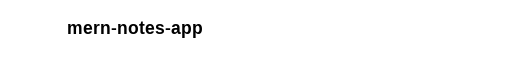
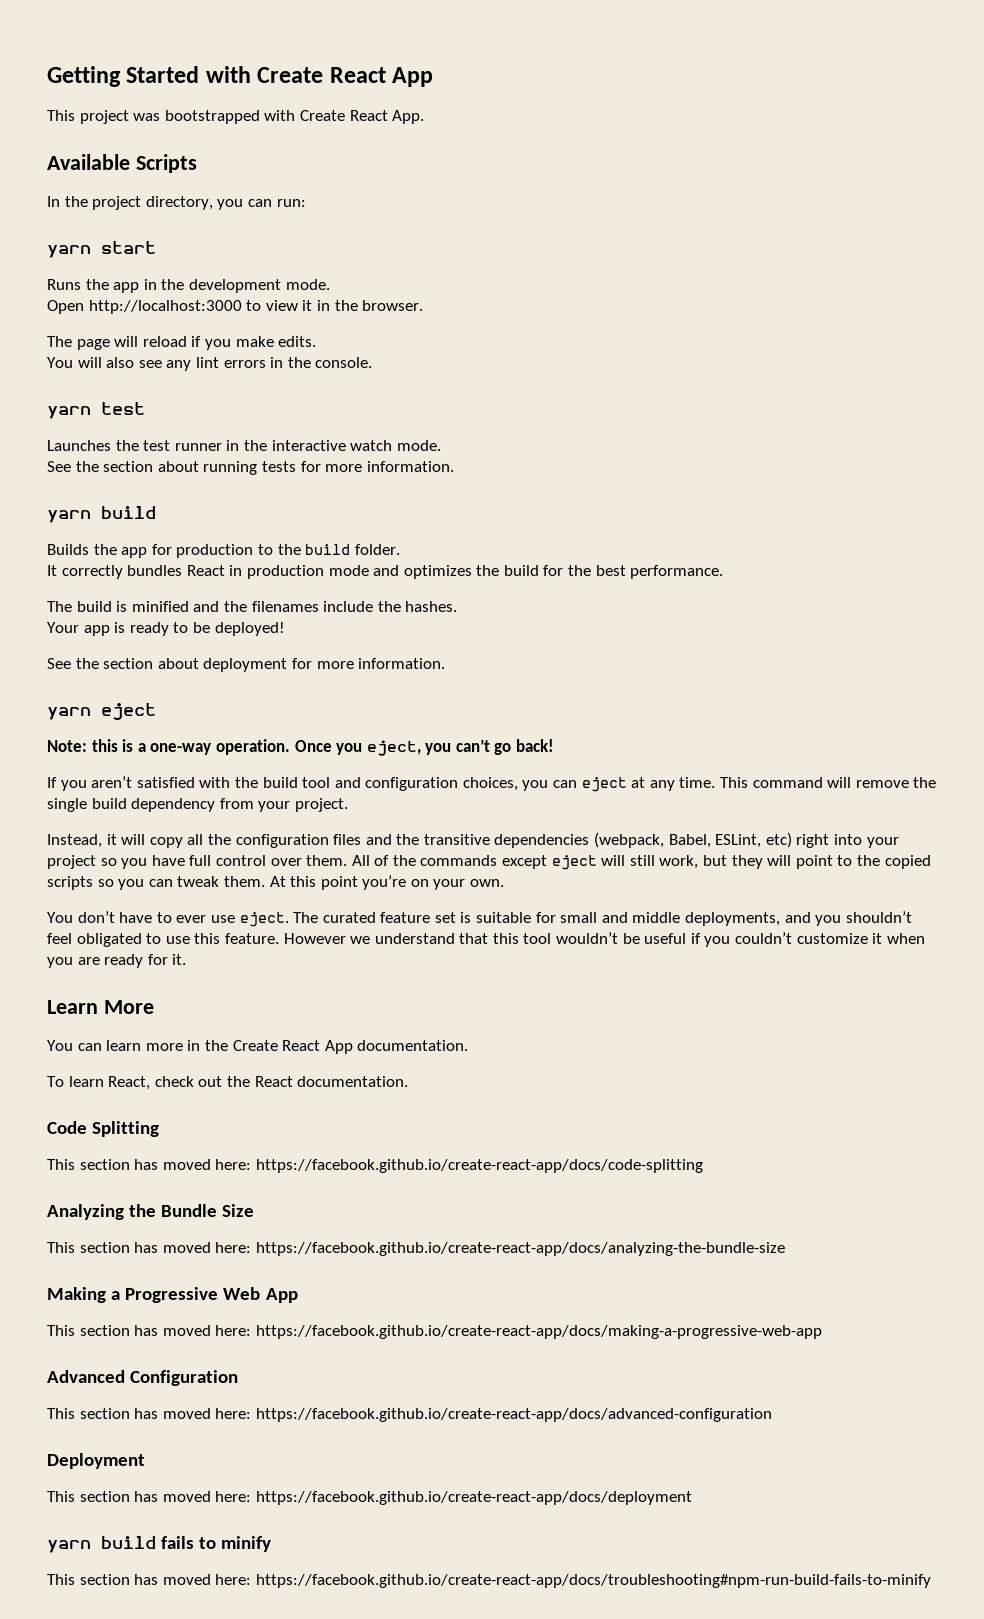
- mern-notes-app
+ Getting Started with Create React App
+ This project was bootstrapped with Create React App.
+ Available Scripts
+ In the project directory, you can run:
+ yarn start
+ Runs the app in the development mode.
+ Open http://localhost:3000 to view it in the browser.
+ The page will reload if you make edits.
+ You will also see any lint errors in the console.
+ yarn test
+ Launches the test runner in the interactive watch mode.
+ See the section about running tests for more information.
+ yarn build
+ Builds the app for production to the build folder.
+ It correctly bundles React in production mode and optimizes the build for the best performance.
+ The build is minified and the filenames include the hashes.
+ Your app is ready to be deployed!
+ See the section about deployment for more information.
+ yarn eject
+ Note: this is a one-way operation. Once you eject, you can’t go back!
+ If you aren’t satisfied with the build tool and configuration choices, you can eject at any time. This command will remove the single build dependency from your project.
+ Instead, it will copy all the configuration files and the transitive dependencies (webpack, Babel, ESLint, etc) right into your project so you have full control over them. All of the commands except eject will still work, but they will point to the copied scripts so you can tweak them. At this point you’re on your own.
+ You don’t have to ever use eject. The curated feature set is suitable for small and middle deployments, and you shouldn’t feel obligated to use this feature. However we understand that this tool wouldn’t be useful if you couldn’t customize it when you are ready for it.
+ Learn More
+ You can learn more in the Create React App documentation.
+ To learn React, check out the React documentation.
+ Code Splitting
+ This section has moved here: https://facebook.github.io/create-react-app/docs/code-splitting
+ Analyzing the Bundle Size
+ This section has moved here: https://facebook.github.io/create-react-app/docs/analyzing-the-bundle-size
+ Making a Progressive Web App
+ This section has moved here: https://facebook.github.io/create-react-app/docs/making-a-progressive-web-app
+ Advanced Configuration
+ This section has moved here: https://facebook.github.io/create-react-app/docs/advanced-configuration
+ Deployment
+ This section has moved here: https://facebook.github.io/create-react-app/docs/deployment
+ yarn build fails to minify
+ This section has moved here: https://facebook.github.io/create-react-app/docs/troubleshooting#npm-run-build-fails-to-minify

